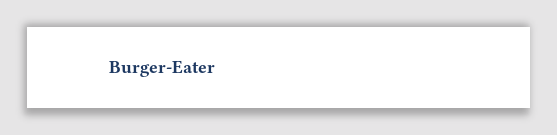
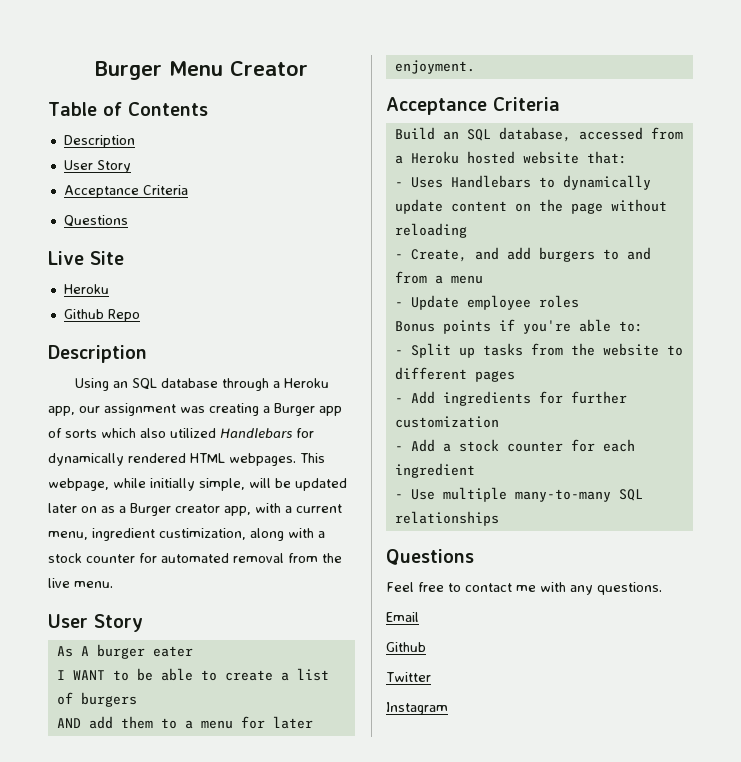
- Burger-Eater
+ Burger Menu Creator
+ Table of Contents
+ Description
+ User Story
+ Acceptance Criteria
+ Questions
+ Live Site
+ Heroku
+ Github Repo
+ Description
+ Using an SQL database through a Heroku app, our assignment was creating a Burger app of sorts which also utilized Handlebars for dynamically rendered HTML webpages. This webpage, while initially simple, will be updated later on as a Burger creator app, with a current menu, ingredient custimization, along with a stock counter for automated removal from the live menu.
+ User Story
+ As A burger eater
+ I WANT to be able to create a list of burgers
+ AND add them to a menu for later enjoyment.
+ Acceptance Criteria
+ Build an SQL database, accessed from a Heroku hosted website that:
+ - Uses Handlebars to dynamically update content on the page without reloading
+ - Create, and add burgers to and from a menu
+ - Update employee roles
+ Bonus points if you're able to:
+ - Split up tasks from the website to different pages
+ - Add ingredients for further customization
+ - Add a stock counter for each ingredient
+ - Use multiple many-to-many SQL relationships
+ Questions
+ Feel free to contact me with any questions.
+ Email
+ Github
+ Twitter
+ Instagram

